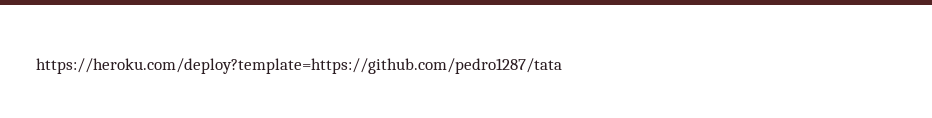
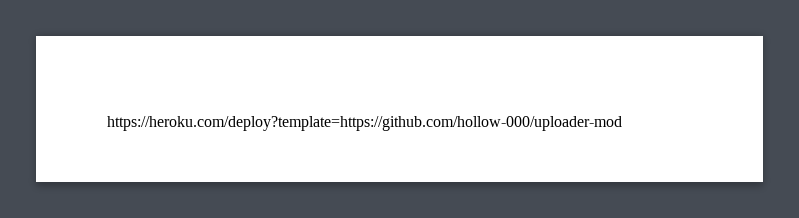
- https://heroku.com/deploy?template=https://github.com/pedro1287/tata
+ https://heroku.com/deploy?template=https://github.com/hollow-000/uploader-mod

